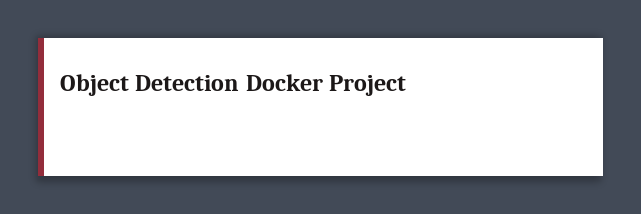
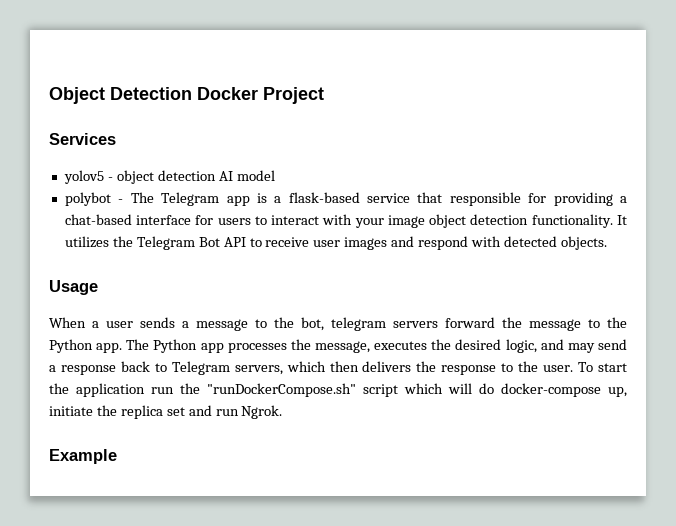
+ Services
+ yolov5 - object detection AI model
+ polybot - The Telegram app is a flask-based service that responsible for providing a chat-based interface for users to interact with your image object detection functionality. It utilizes the Telegram Bot API to receive user images and respond with detected objects.
+ Usage
+ When a user sends a message to the bot, telegram servers forward the message to the Python app. The Python app processes the message, executes the desired logic, and may send a response back to Telegram servers, which then delivers the response to the user. To start the application run the "runDockerCompose.sh" script which will do docker-compose up, initiate the replica set and run Ngrok.
+ Example

